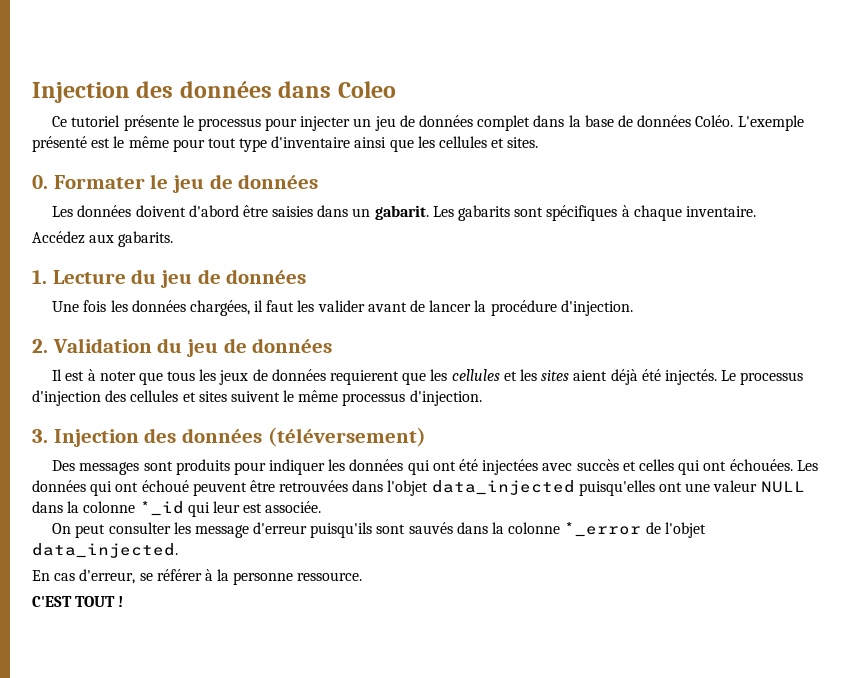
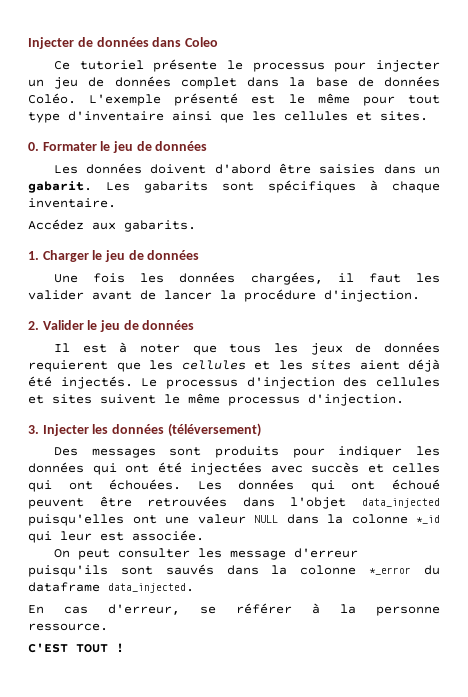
- Injection des données dans Coleo
+ Injecter de données dans Coleo
- 1. Lecture du jeu de données
+ 1. Charger le jeu de données
- 2. Validation du jeu de données
+ 2. Valider le jeu de données
- 3. Injection des données (téléversement)
+ 3. Injecter les données (téléversement)
- On peut consulter les message d'erreur puisqu'ils sont sauvés dans la colonne *_error de l'objet data_injected.
+ On peut consulter les message d'erreur puisqu'ils sont sauvés dans la colonne *_error du dataframe data_injected.

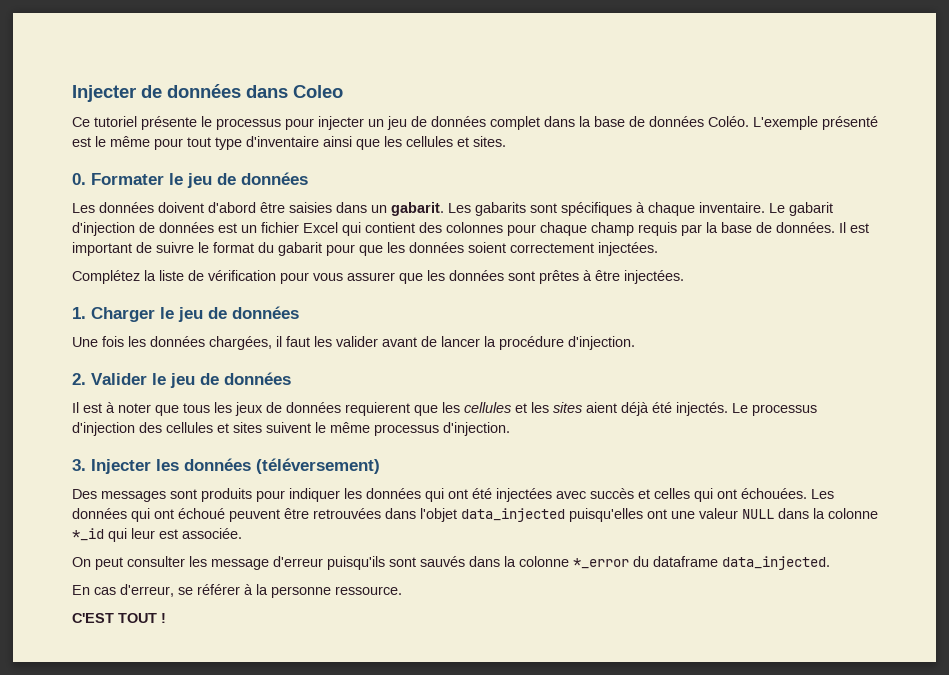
- Les gabarits sont spécifiques à chaque inventaire.
- Accédez aux gabarits.
+ Les gabarits sont spécifiques à chaque inventaire. Le gabarit d'injection de données est un fichier Excel qui contient des colonnes pour chaque champ requis par la base de données. Il est important de suivre le format du gabarit pour que les données soient correctement injectées.
+ Complétez la liste de vérification pour vous assurer que les données sont prêtes à être injectées.

